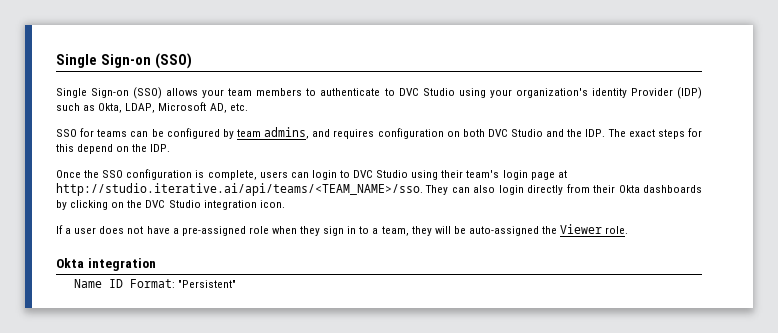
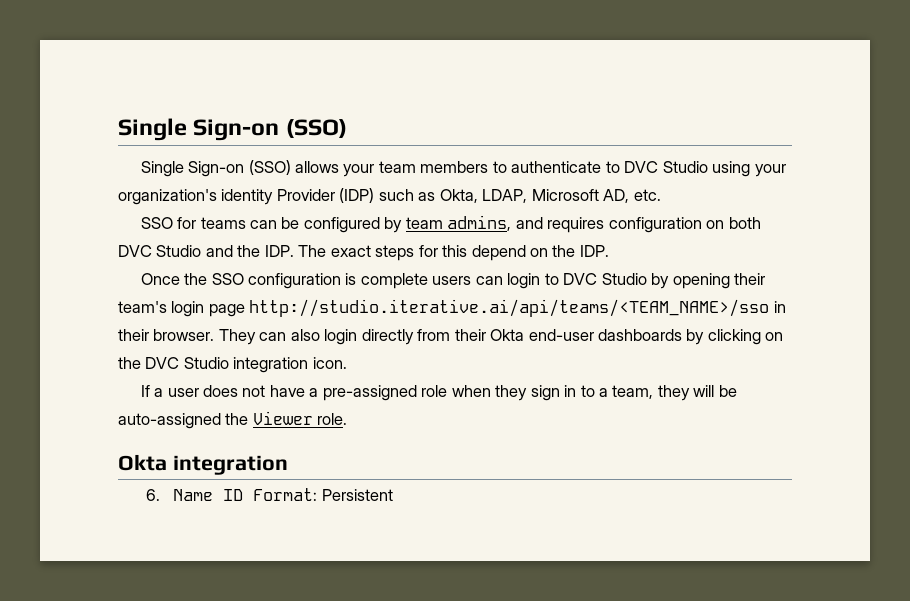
- Once the SSO configuration is complete, users can login to DVC Studio using their team's login page at http://studio.iterative.ai/api/teams/<TEAM_NAME>/sso. They can also login directly from their Okta dashboards by clicking on the DVC Studio integration icon.
+ Once the SSO configuration is complete users can login to DVC Studio by opening their team's login page http://studio.iterative.ai/api/teams/<TEAM_NAME>/sso in their browser. They can also login directly from their Okta end-user dashboards by clicking on the DVC Studio integration icon.
- Name ID Format: "Persistent"
+ 6. Name ID Format: Persistent

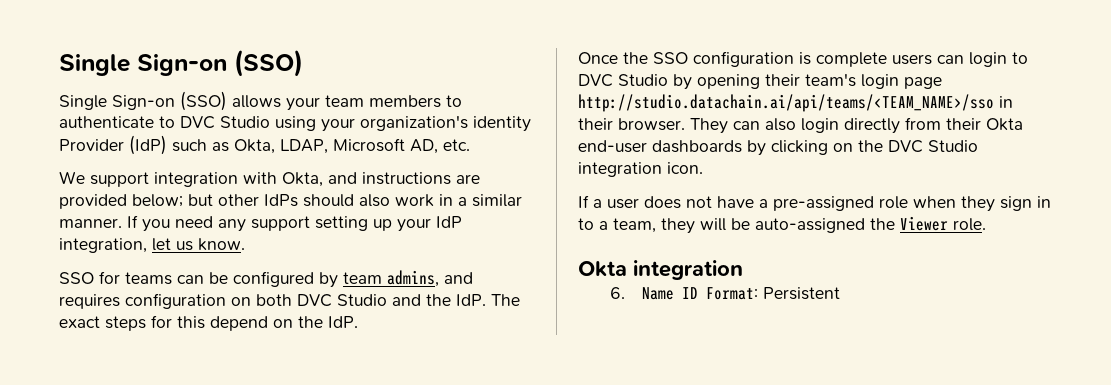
- Single Sign-on (SSO) allows your team members to authenticate to DVC Studio using your organization's identity Provider (IDP) such as Okta, LDAP, Microsoft AD, etc.
+ Single Sign-on (SSO) allows your team members to authenticate to DVC Studio using your organization's identity Provider (IdP) such as Okta, LDAP, Microsoft AD, etc.
+ We support integration with Okta, and instructions are provided below; but other IdPs should also work in a similar manner. If you need any support setting up your IdP integration, let us know.
- SSO for teams can be configured by team admins, and requires configuration on both DVC Studio and the IDP. The exact steps for this depend on the IDP.
+ SSO for teams can be configured by team admins, and requires configuration on both DVC Studio and the IdP. The exact steps for this depend on the IdP.
- Once the SSO configuration is complete users can login to DVC Studio by opening their team's login page http://studio.iterative.ai/api/teams/<TEAM_NAME>/sso in their browser.
+ Once the SSO configuration is complete users can login to DVC Studio by opening their team's login page http://studio.datachain.ai/api/teams/<TEAM_NAME>/sso in their browser.

